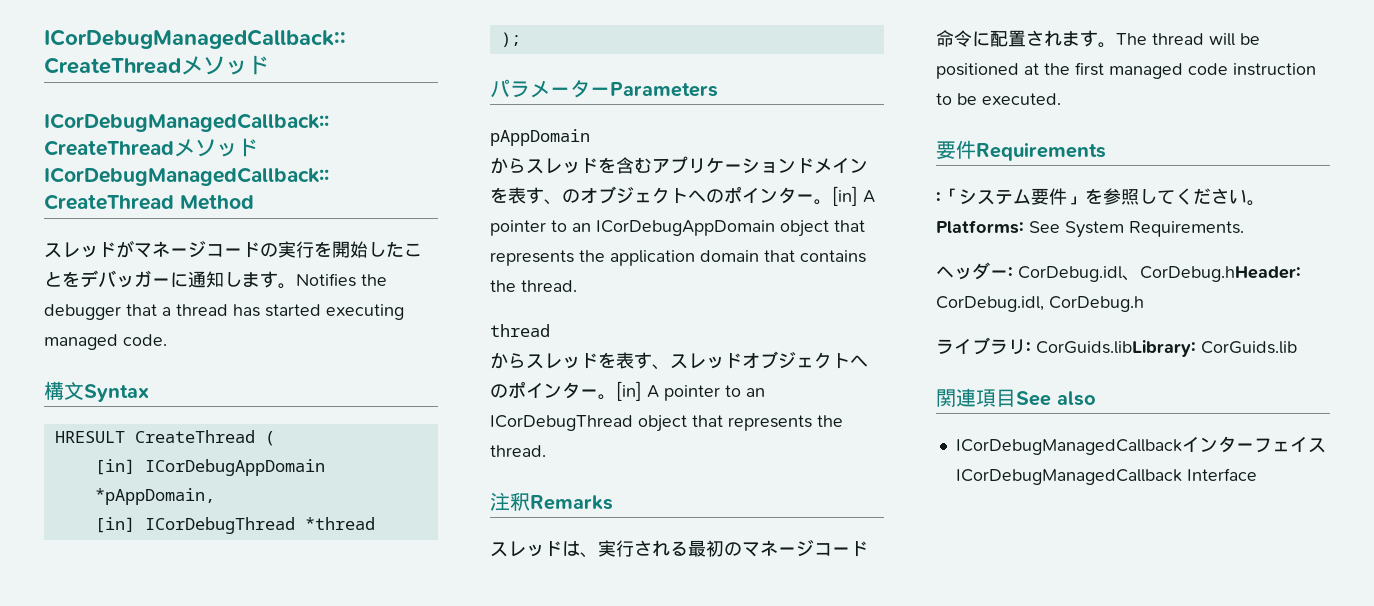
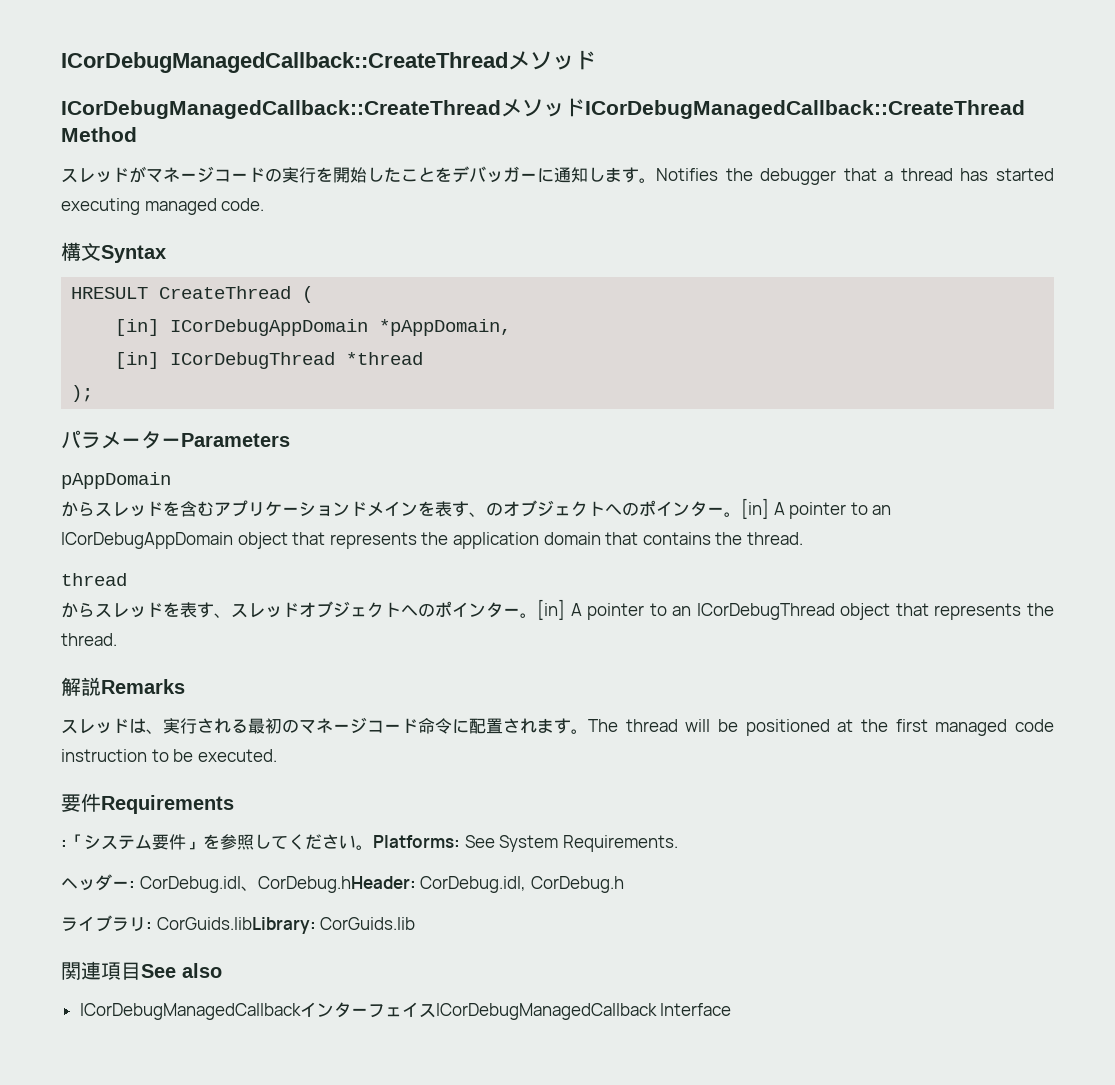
- 注釈Remarks
+ 解説Remarks

